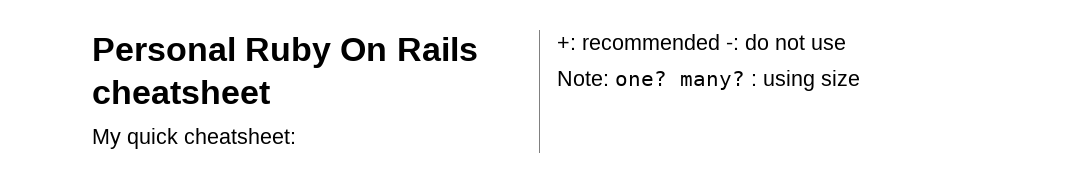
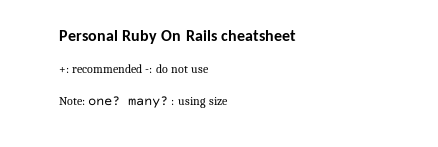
- My quick cheatsheet:

